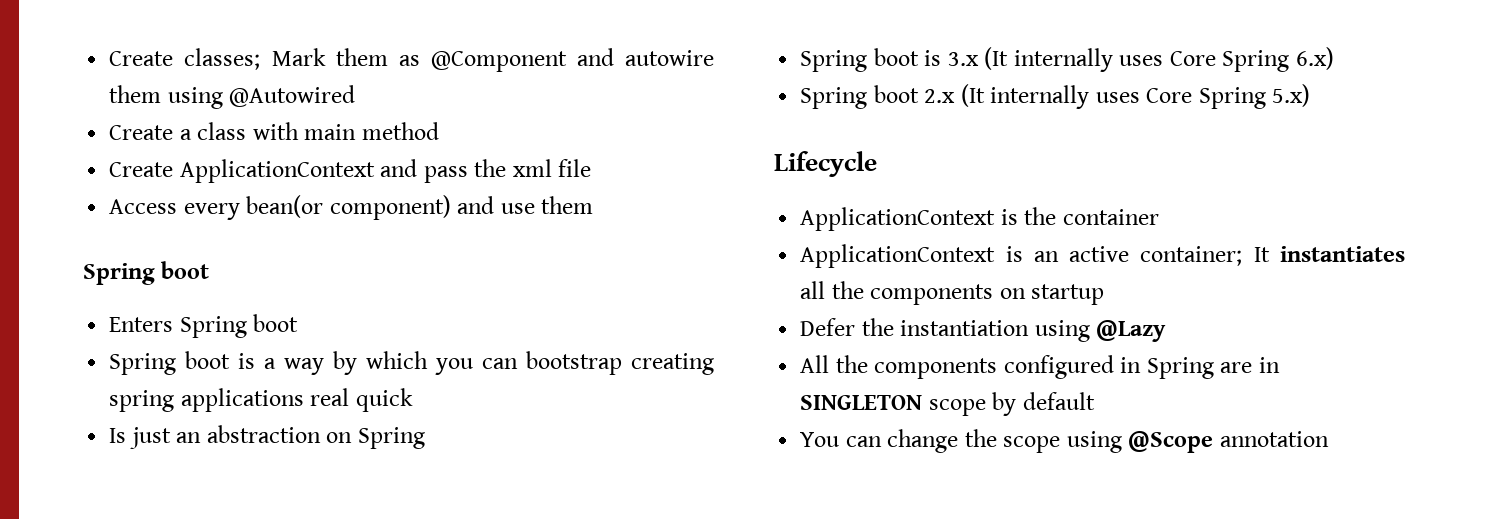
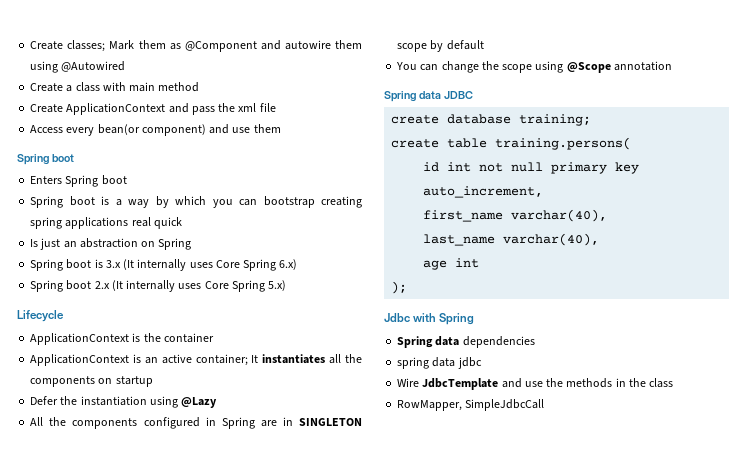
+ Spring data JDBC
+ create database training;
+ create table training.persons(
+ id int not null primary key auto_increment,
+ first_name varchar(40),
+ last_name varchar(40),
+ age int
+ );
+ Jdbc with Spring
+ Spring data dependencies
+ spring data jdbc
+ Wire JdbcTemplate and use the methods in the class
+ RowMapper, SimpleJdbcCall

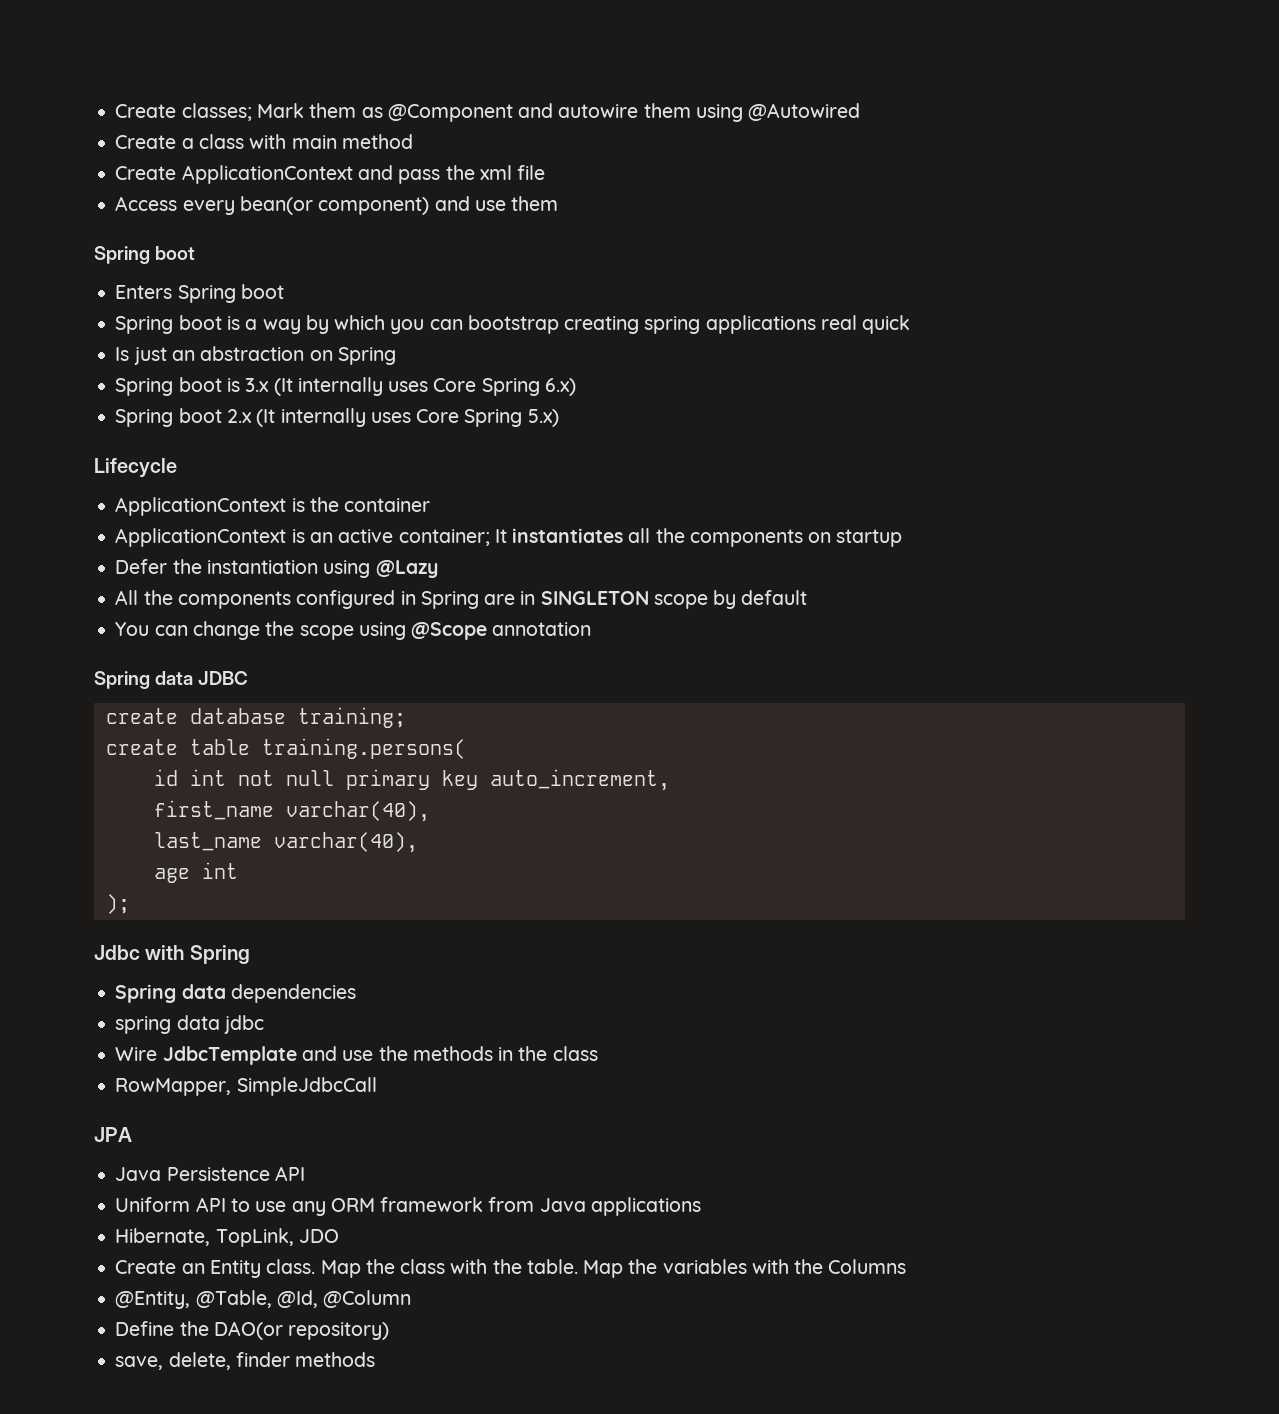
+ JPA
+ Java Persistence API
+ Uniform API to use any ORM framework from Java applications
+ Hibernate, TopLink, JDO
+ Create an Entity class. Map the class with the table. Map the variables with the Columns
+ @Entity, @Table, @Id, @Column
+ Define the DAO(or repository)
+ save, delete, finder methods

